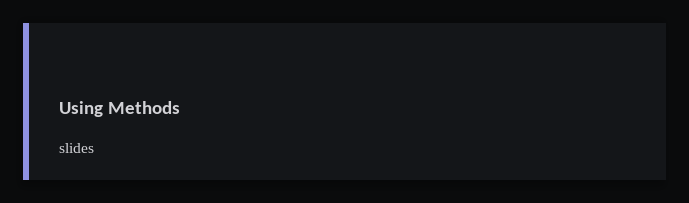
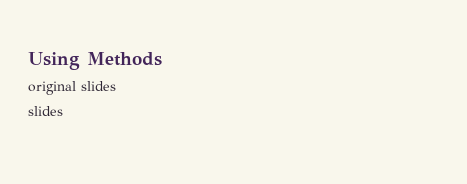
+ original slides

